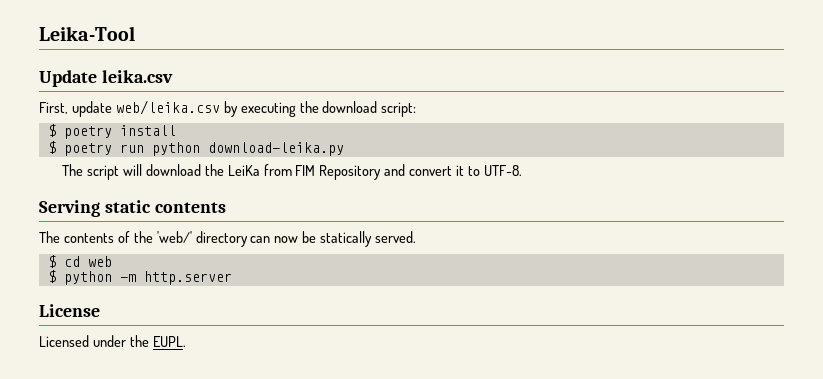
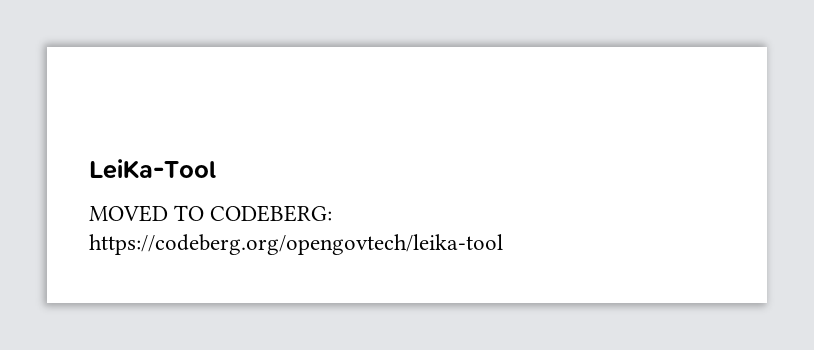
- Leika-Tool
- Update leika.csv
- First, update web/leika.csv by executing the download script:
- $ poetry install
- $ poetry run python download-leika.py
- The script will download the LeiKa from FIM Repository and convert it to UTF-8.
- Serving static contents
- The contents of the 'web/' directory can now be statically served.
- $ cd web
- $ python -m http.server
- License
- Licensed under the EUPL.
+ LeiKa-Tool
+ MOVED TO CODEBERG: https://codeberg.org/opengovtech/leika-tool

